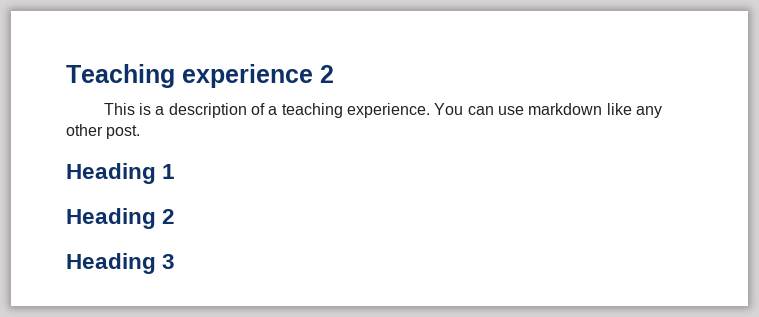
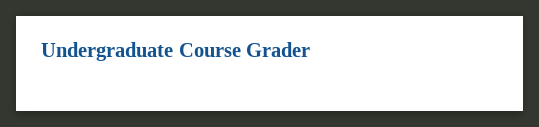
- Teaching experience 2
- This is a description of a teaching experience. You can use markdown like any other post.
- Heading 1
- Heading 2
- Heading 3
+ Undergraduate Course Grader

